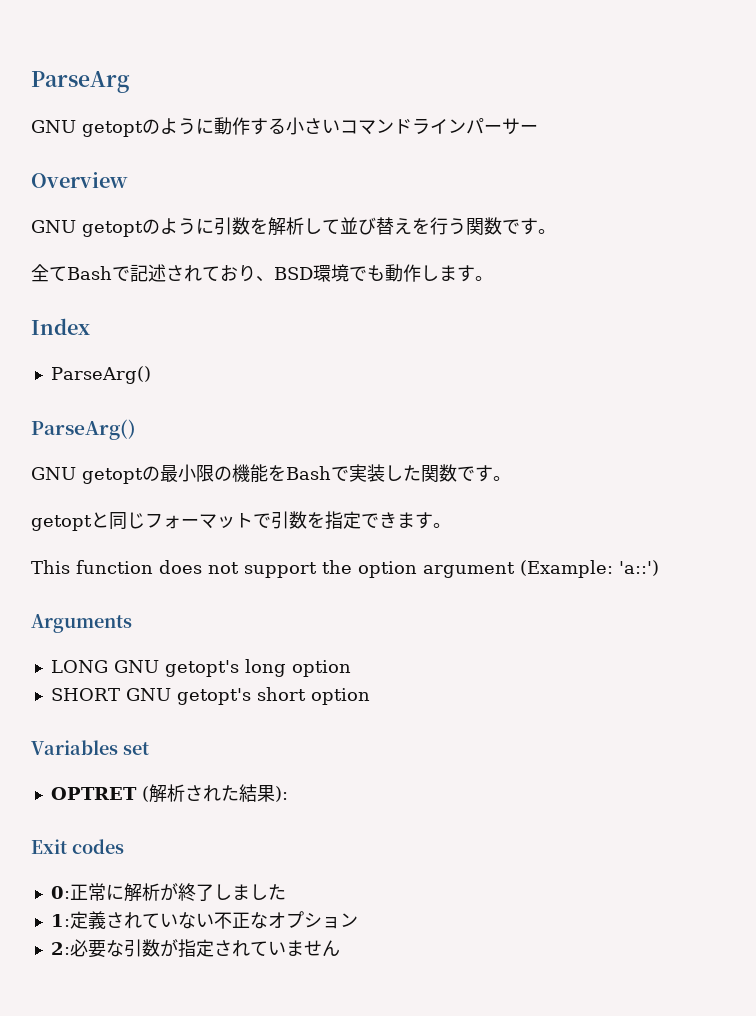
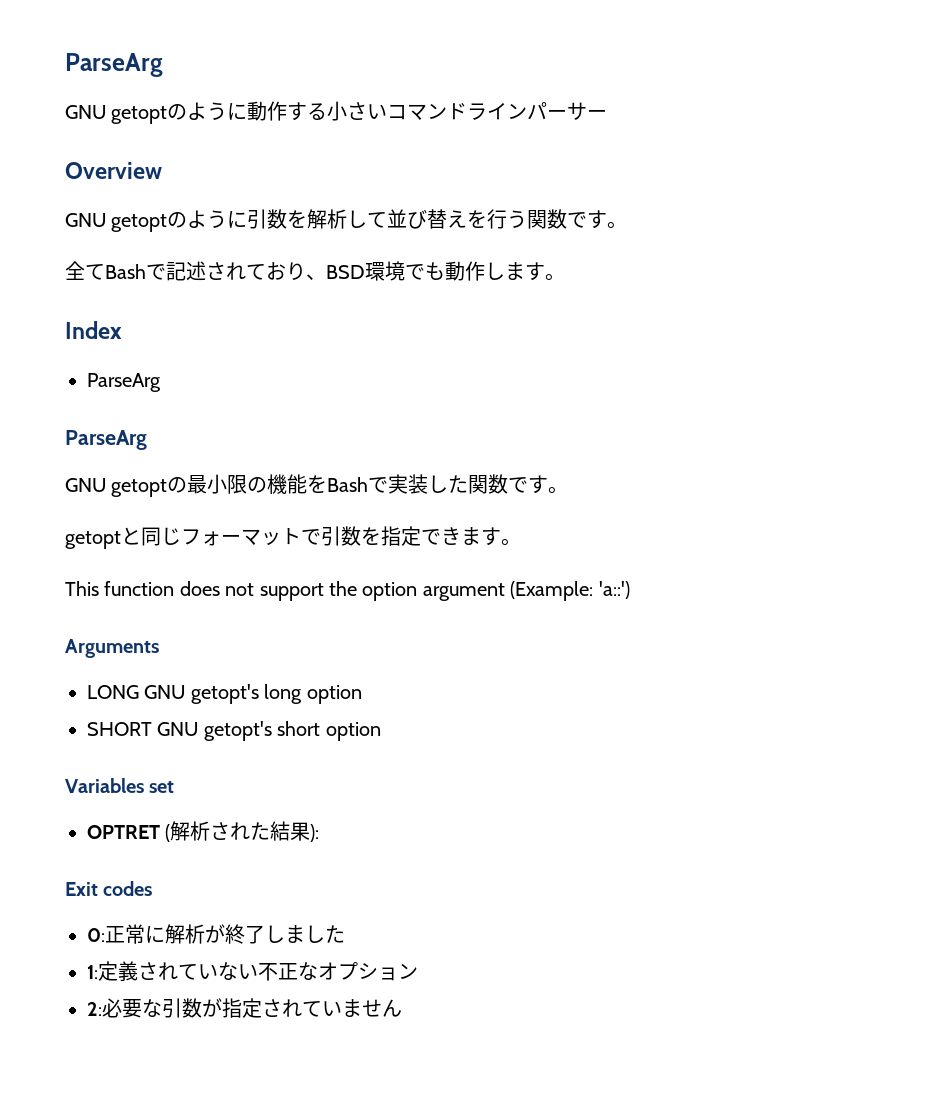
  Index
- ParseArg()
- ParseArg()
+ ParseArg
+ ParseArg

